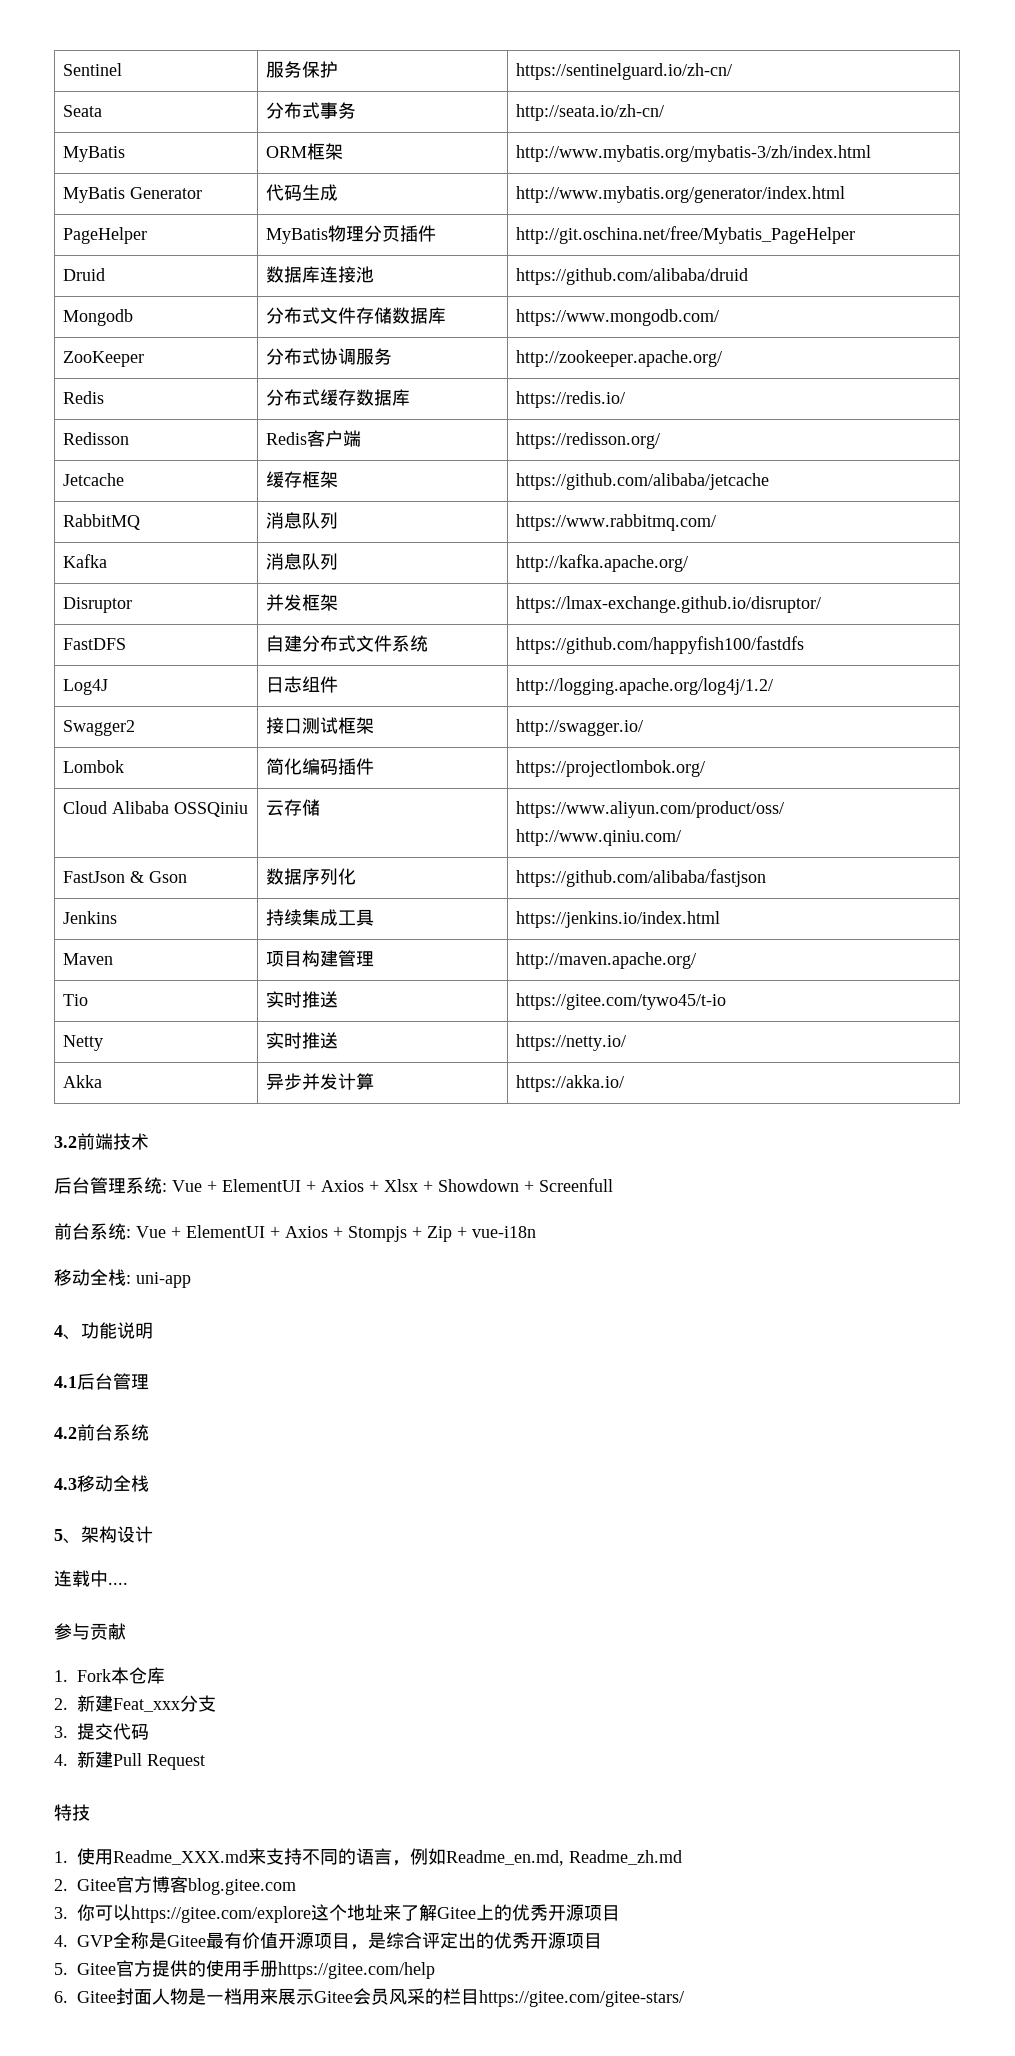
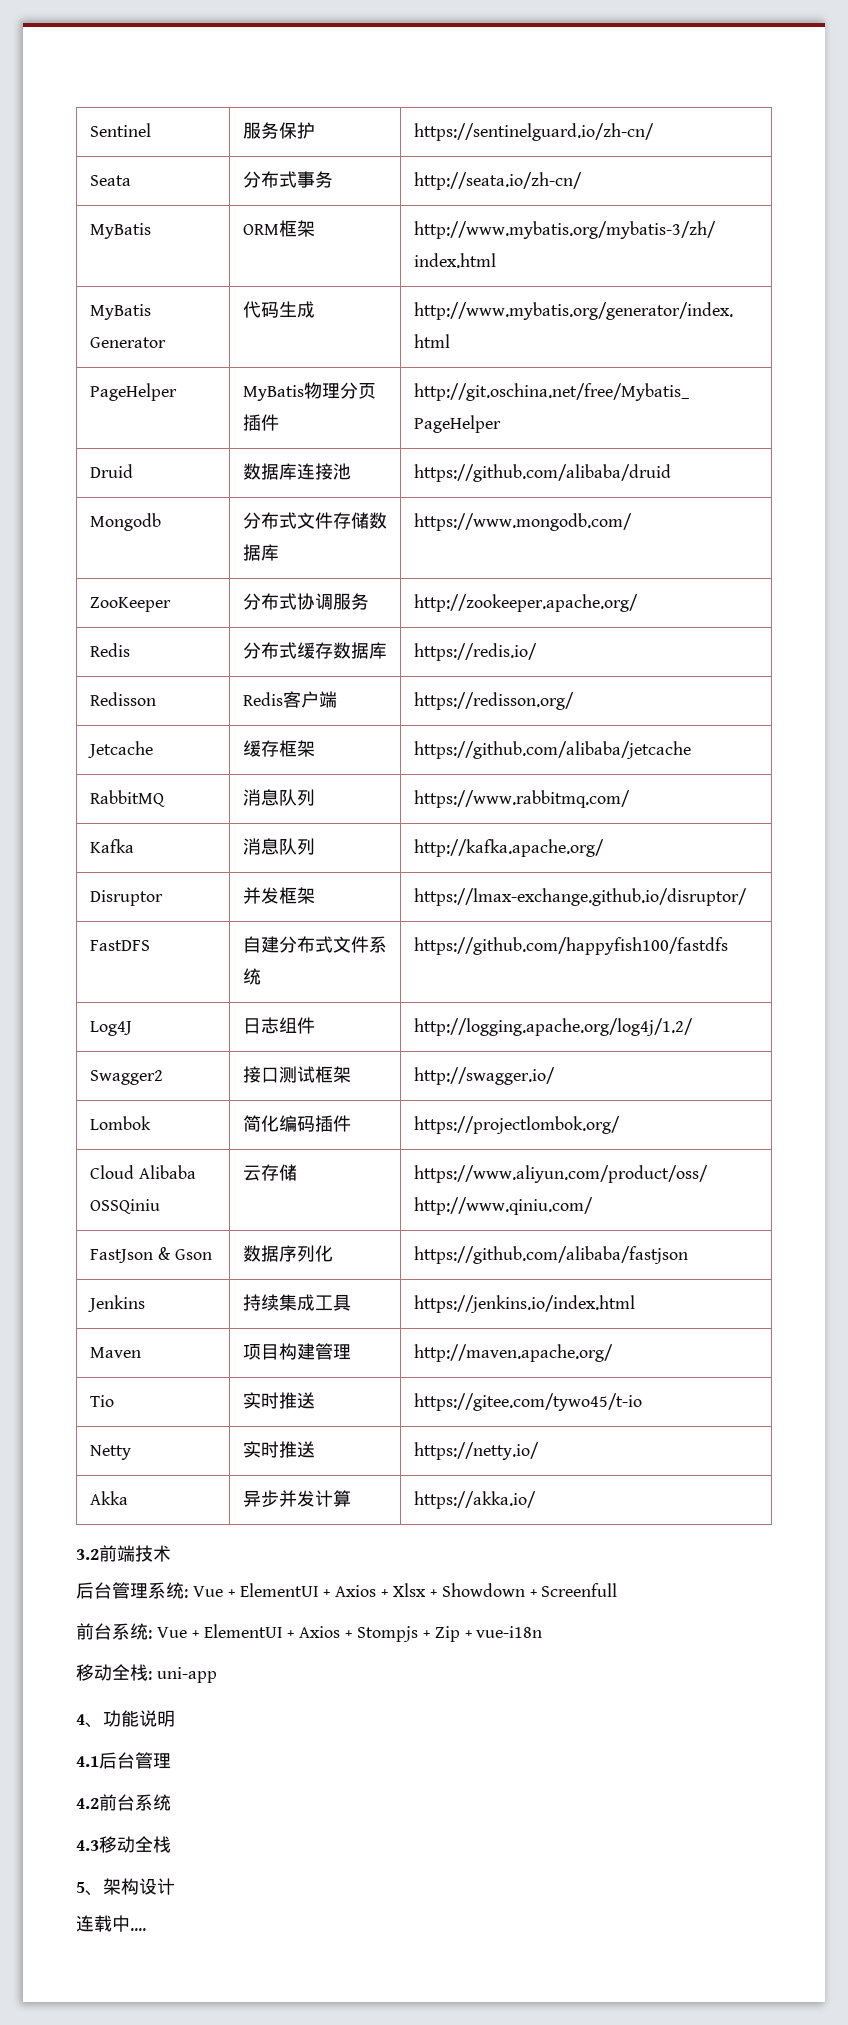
- 参与贡献
- 1. Fork本仓库
- 2.新建Feat_xxx分支
- 3.提交代码
- 4.新建Pull Request
- 特技
- 1.使用Readme_XXX.md来支持不同的语言，例如Readme_en.md, Readme_zh.md
- 2. Gitee官方博客blog.gitee.com
- 3.你可以https://gitee.com/explore这个地址来了解Gitee上的优秀开源项目
- 4. GVP全称是Gitee最有价值开源项目，是综合评定出的优秀开源项目
- 5. Gitee官方提供的使用手册https://gitee.com/help
- 6. Gitee封面人物是一档用来展示Gitee会员风采的栏目https://gitee.com/gitee-stars/

